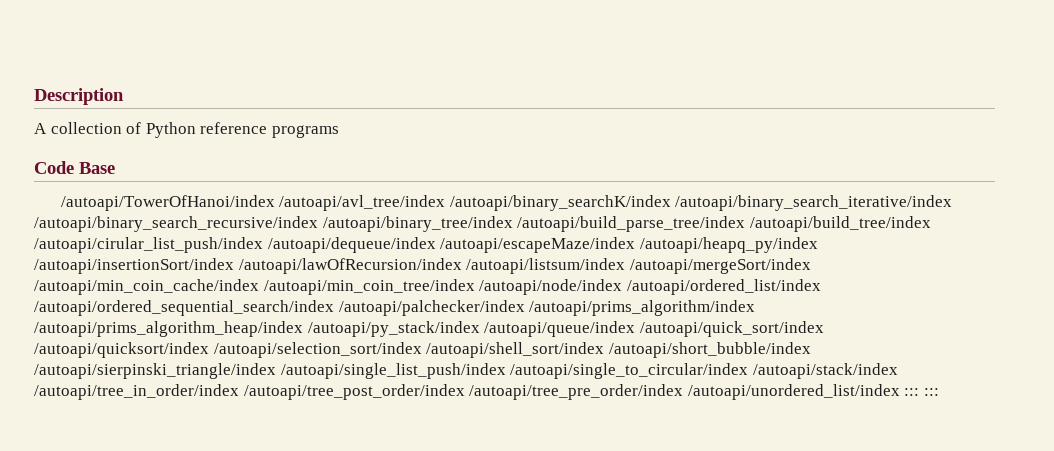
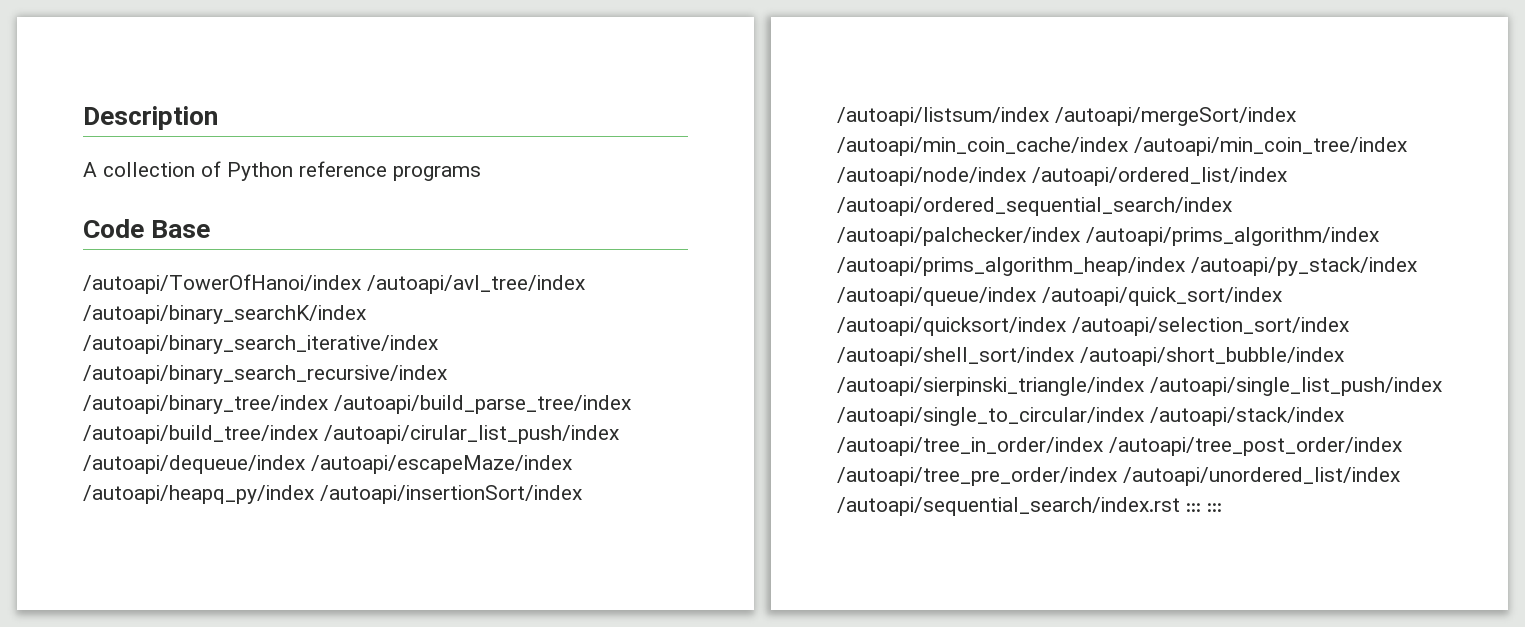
- /autoapi/TowerOfHanoi/index /autoapi/avl_tree/index /autoapi/binary_searchK/index /autoapi/binary_search_iterative/index /autoapi/binary_search_recursive/index /autoapi/binary_tree/index /autoapi/build_parse_tree/index /autoapi/build_tree/index /autoapi/cirular_list_push/index /autoapi/dequeue/index /autoapi/escapeMaze/index /autoapi/heapq_py/index /autoapi/insertionSort/index /autoapi/lawOfRecursion/index /autoapi/listsum/index /autoapi/mergeSort/index /autoapi/min_coin_cache/index /autoapi/min_coin_tree/index /autoapi/node/index /autoapi/ordered_list/index /autoapi/ordered_sequential_search/index /autoapi/palchecker/index /autoapi/prims_algorithm/index /autoapi/prims_algorithm_heap/index /autoapi/py_stack/index /autoapi/queue/index /autoapi/quick_sort/index /autoapi/quicksort/index /autoapi/selection_sort/index /autoapi/shell_sort/index /autoapi/short_bubble/index /autoapi/sierpinski_triangle/index /autoapi/single_list_push/index /autoapi/single_to_circular/index /autoapi/stack/index /autoapi/tree_in_order/index /autoapi/tree_post_order/index /autoapi/tree_pre_order/index /autoapi/unordered_list/index ::: :::
+ /autoapi/TowerOfHanoi/index /autoapi/avl_tree/index /autoapi/binary_searchK/index /autoapi/binary_search_iterative/index /autoapi/binary_search_recursive/index /autoapi/binary_tree/index /autoapi/build_parse_tree/index /autoapi/build_tree/index /autoapi/cirular_list_push/index /autoapi/dequeue/index /autoapi/escapeMaze/index /autoapi/heapq_py/index /autoapi/insertionSort/index /autoapi/listsum/index /autoapi/mergeSort/index /autoapi/min_coin_cache/index /autoapi/min_coin_tree/index /autoapi/node/index /autoapi/ordered_list/index /autoapi/ordered_sequential_search/index /autoapi/palchecker/index /autoapi/prims_algorithm/index /autoapi/prims_algorithm_heap/index /autoapi/py_stack/index /autoapi/queue/index /autoapi/quick_sort/index /autoapi/quicksort/index /autoapi/selection_sort/index /autoapi/shell_sort/index /autoapi/short_bubble/index /autoapi/sierpinski_triangle/index /autoapi/single_list_push/index /autoapi/single_to_circular/index /autoapi/stack/index /autoapi/tree_in_order/index /autoapi/tree_post_order/index /autoapi/tree_pre_order/index /autoapi/unordered_list/index /autoapi/sequential_search/index.rst ::: :::

